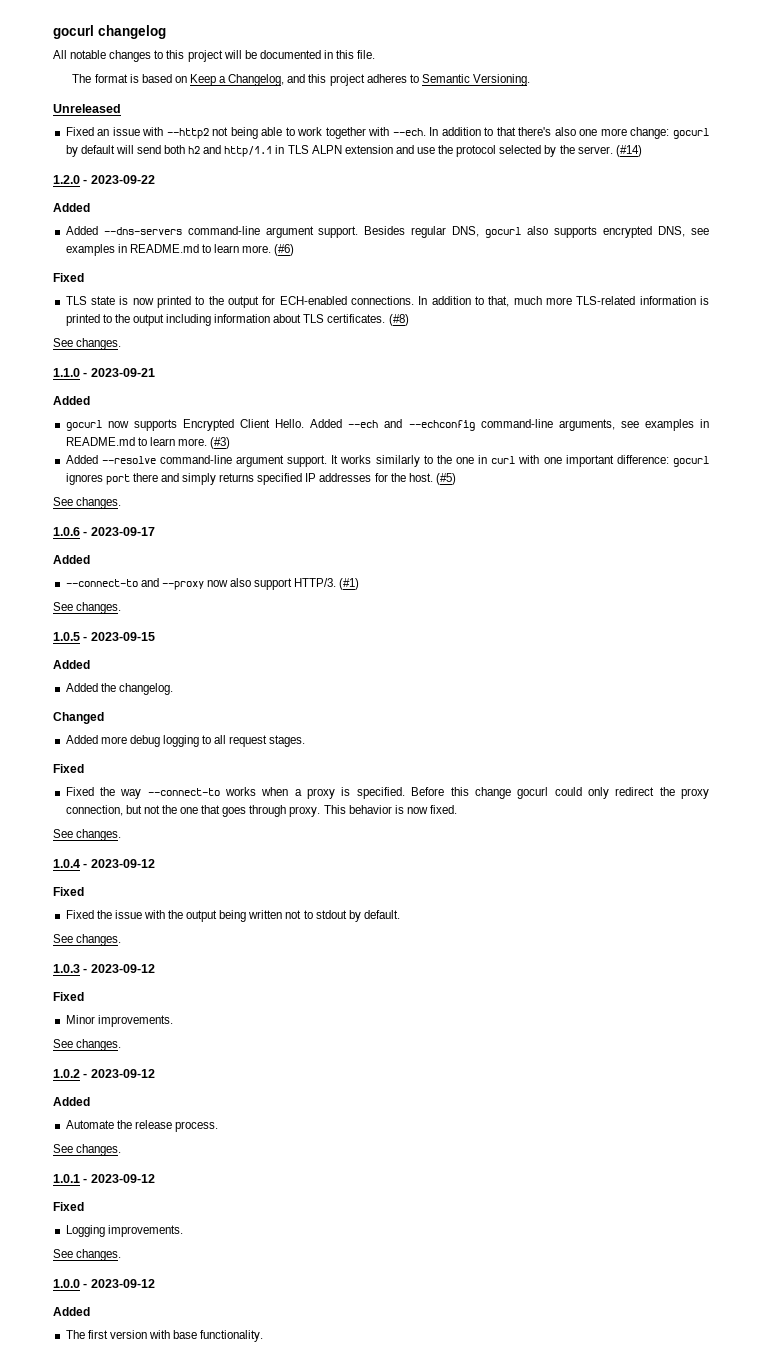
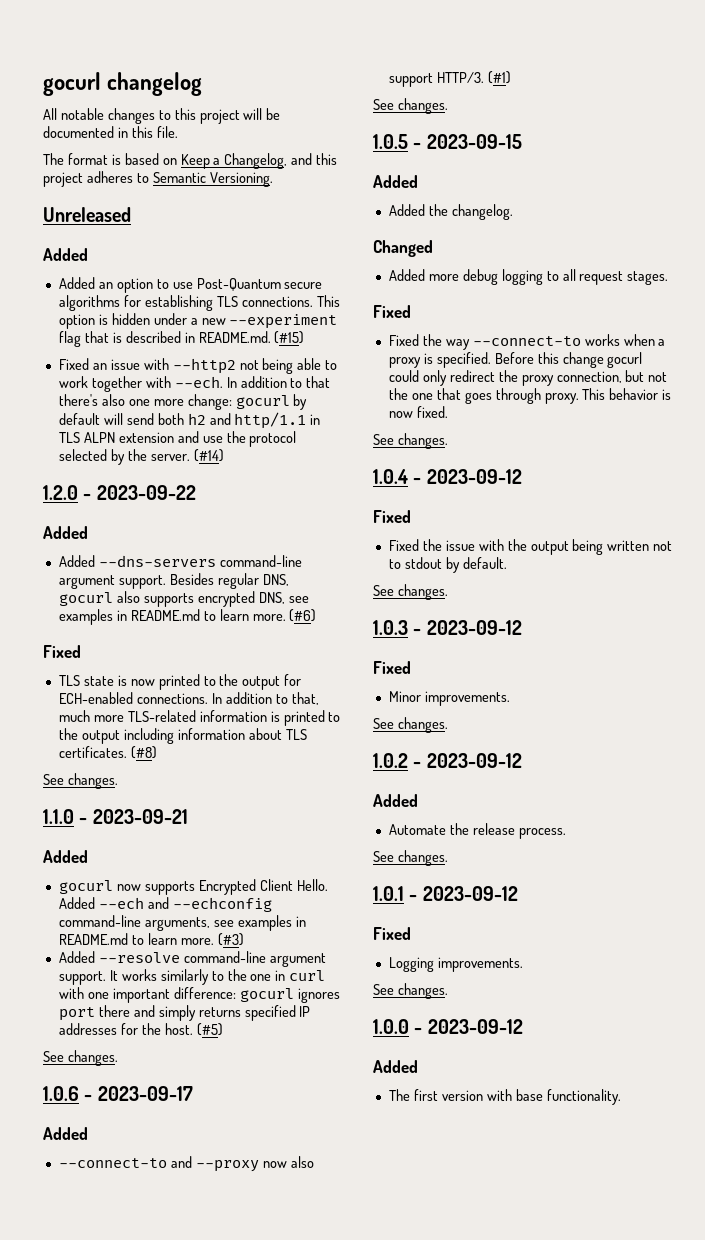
  Unreleased
+ Added
+ Added an option to use Post-Quantum secure algorithms for establishing TLS connections. This option is hidden under a new --experiment flag that is described in README.md. (#15)

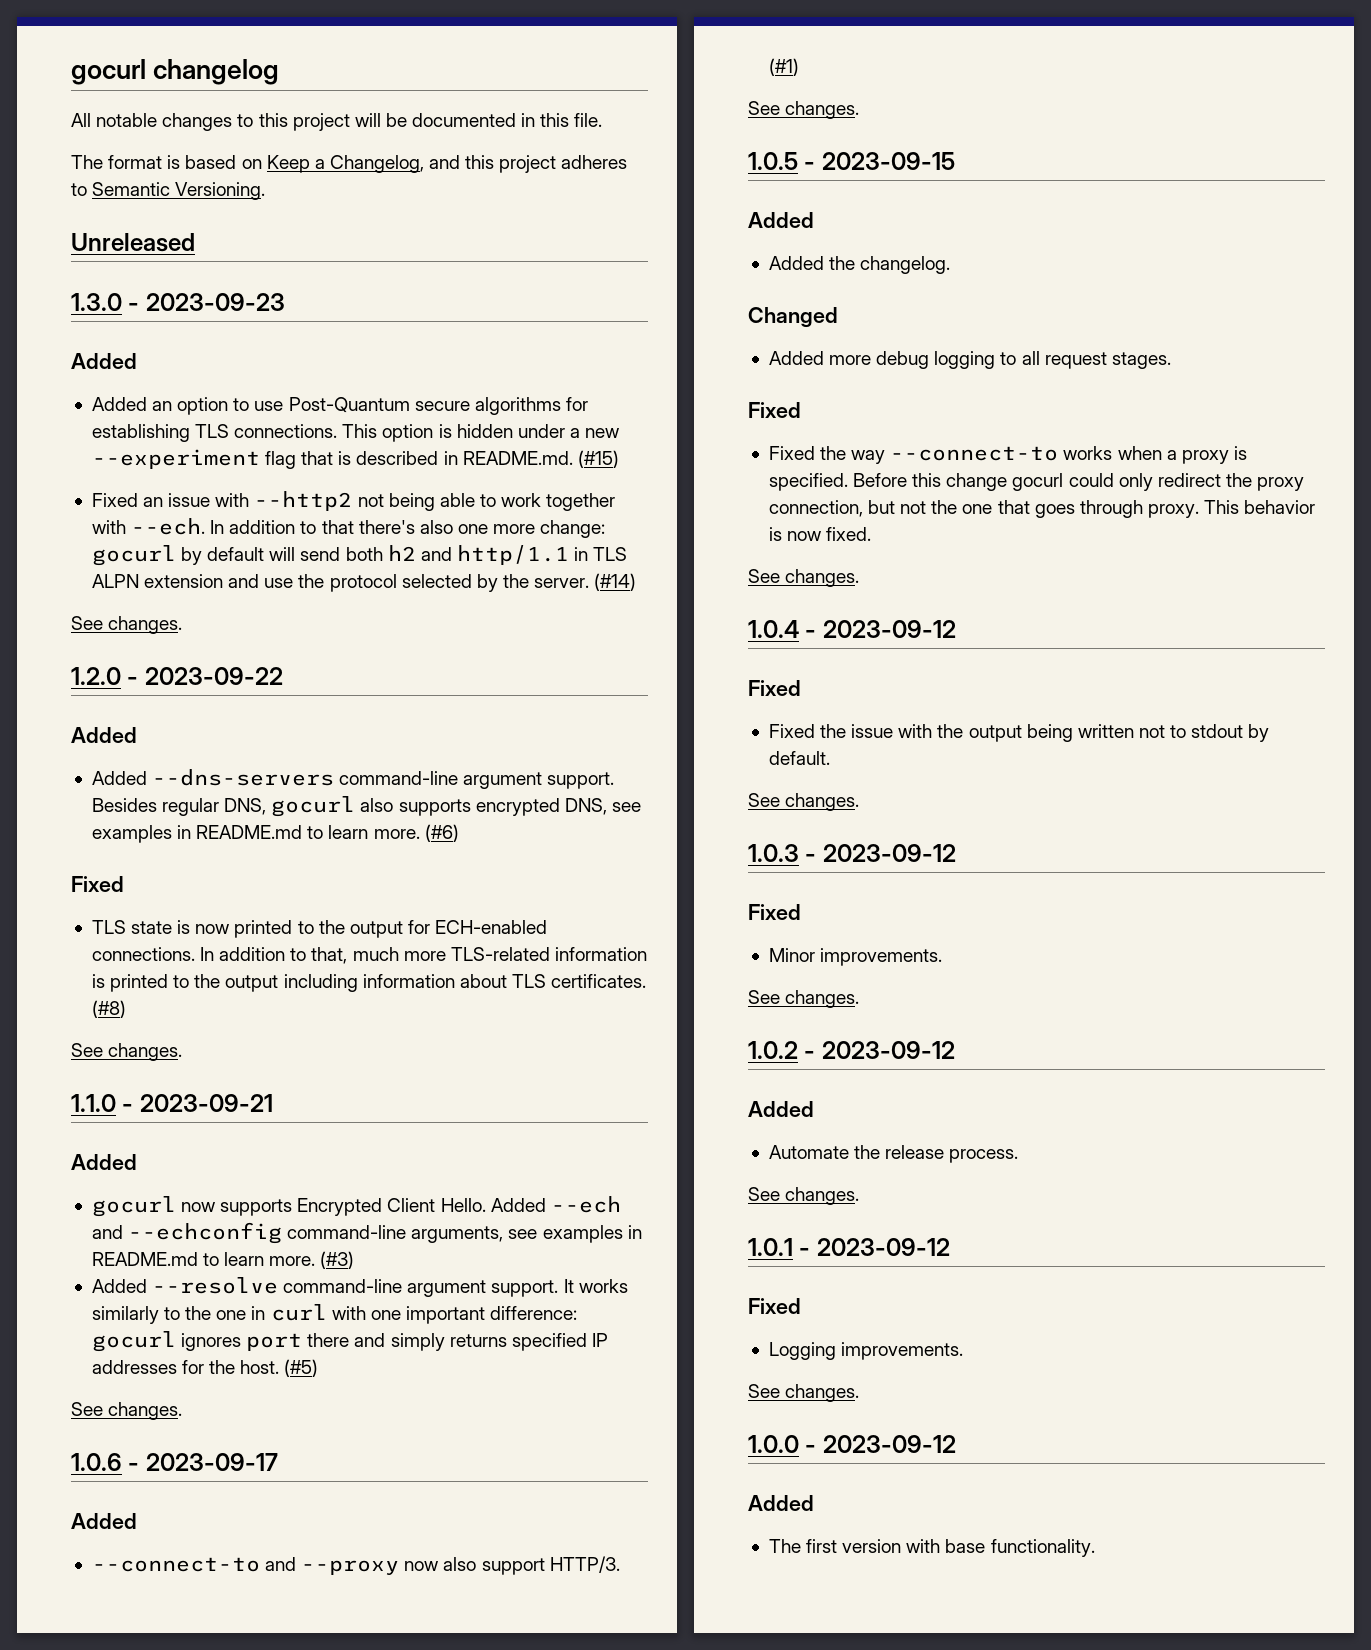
+ 1.3.0 - 2023-09-23
  (#14)
+ See changes.

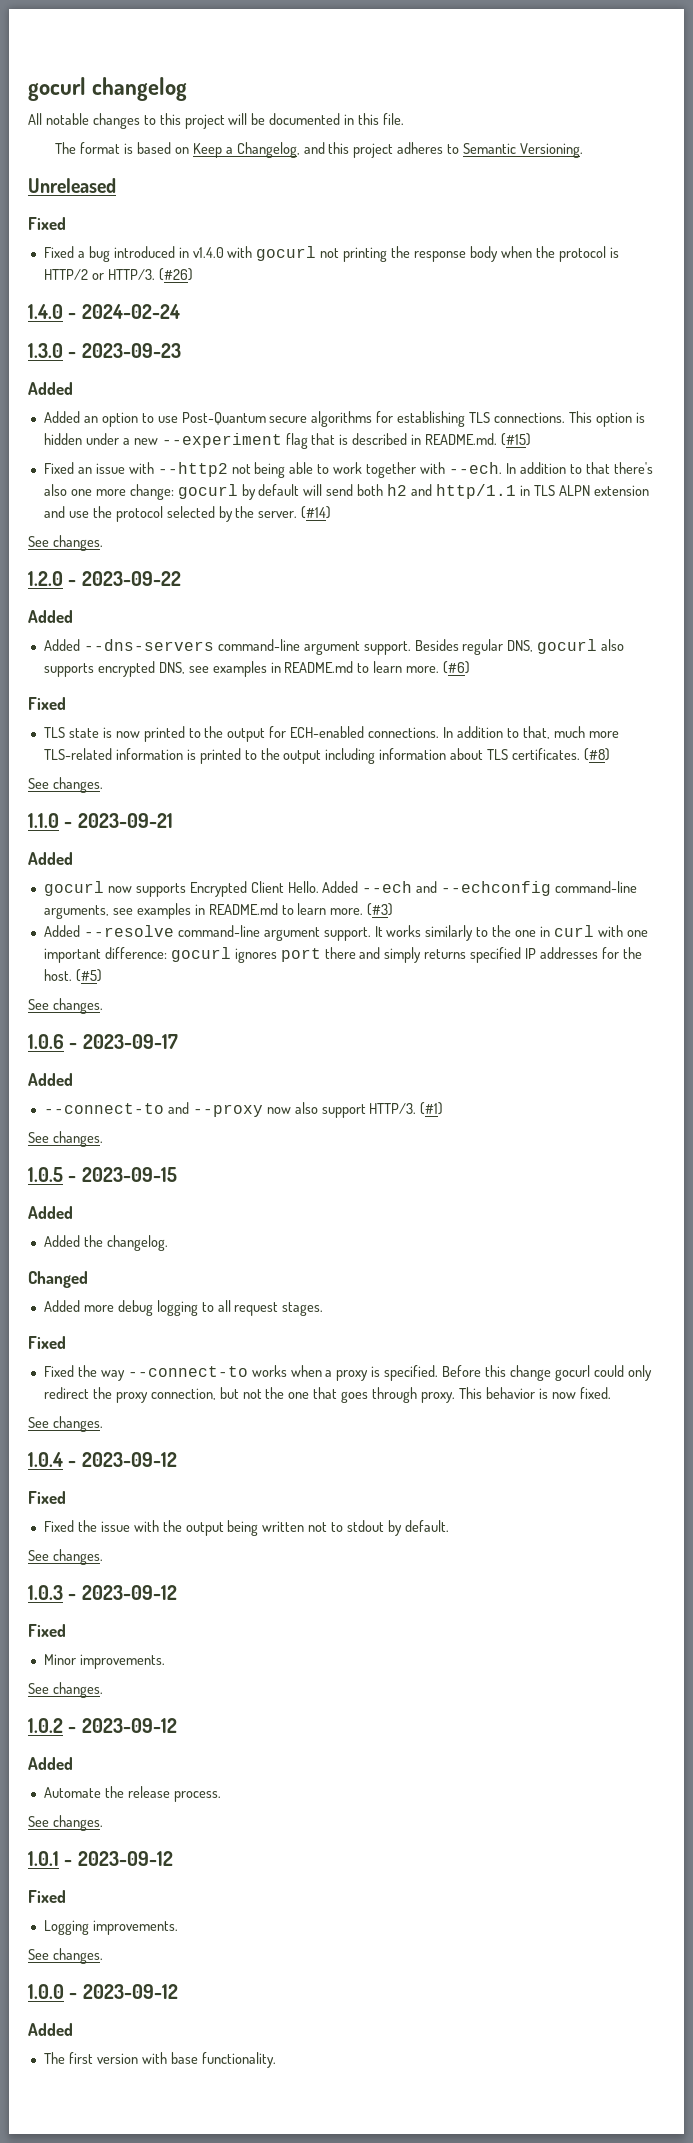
  Unreleased
+ Fixed
+ Fixed a bug introduced in v1.4.0 with gocurl not printing the response body when the protocol is HTTP/2 or HTTP/3. (#26)
+ 1.4.0 - 2024-02-24

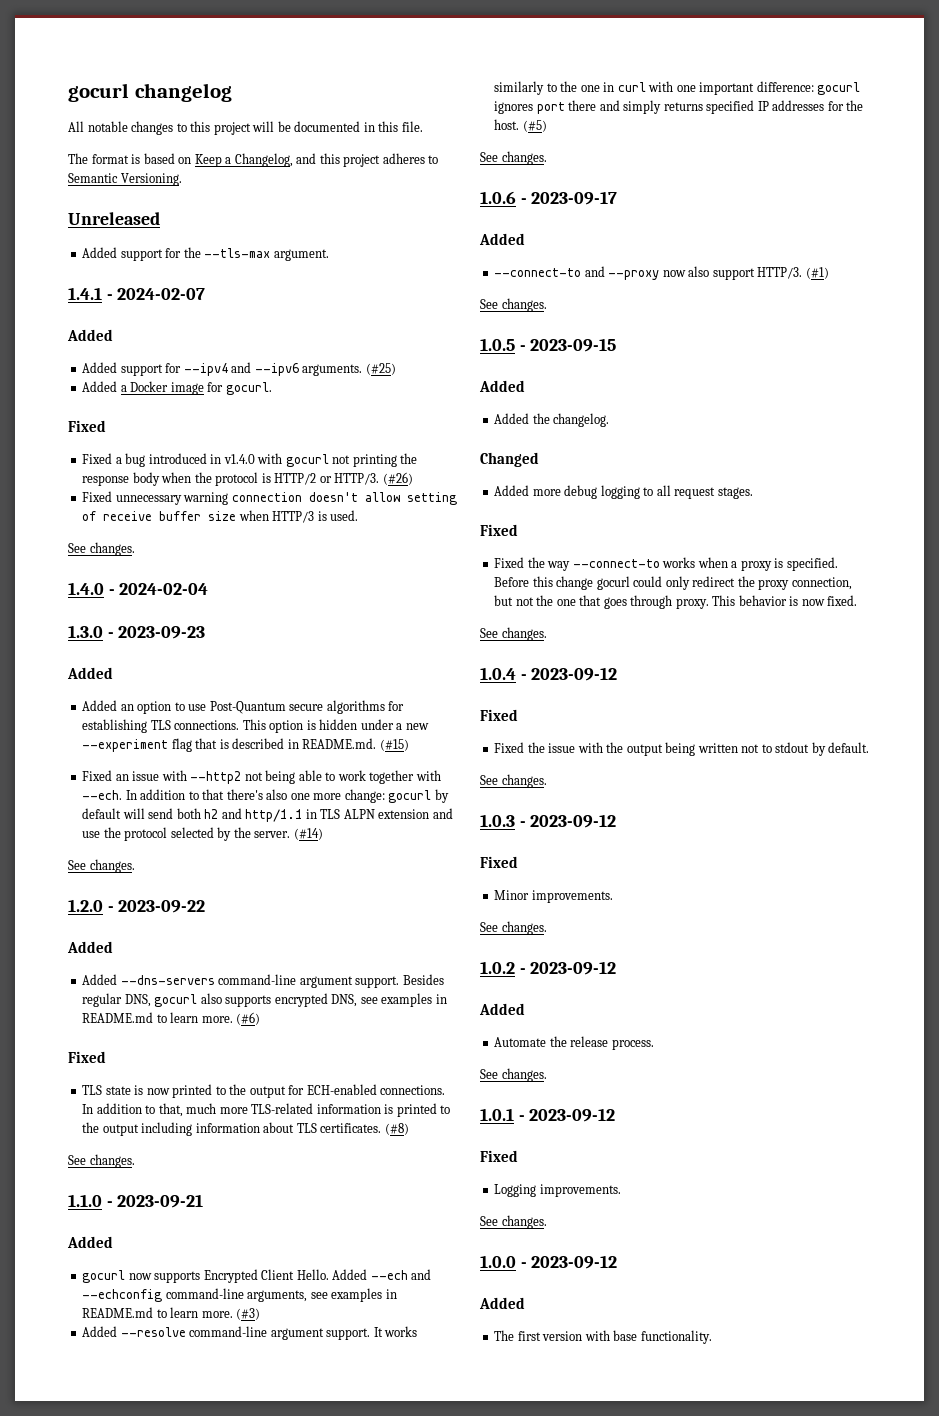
+ Added support for the --tls-max argument.
+ 1.4.1 - 2024-02-07
+ Added
+ Added support for --ipv4 and --ipv6 arguments. (#25)
+ Added a Docker image for gocurl.
+ Fixed unnecessary warning connection doesn't allow setting of receive buffer size when HTTP/3 is used.
+ See changes.
- 1.4.0 - 2024-02-24
+ 1.4.0 - 2024-02-04

